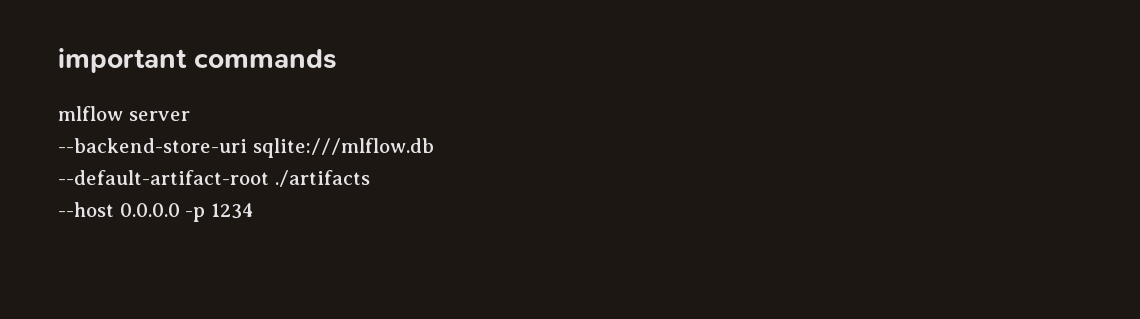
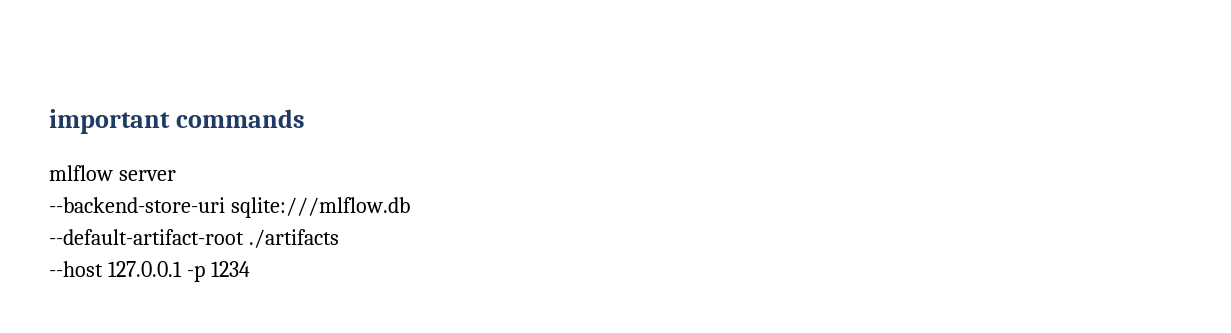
- --host 0.0.0.0 -p 1234
+ --host 127.0.0.1 -p 1234

